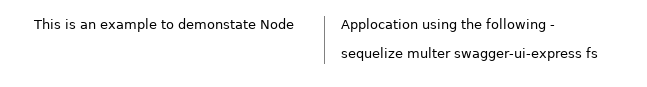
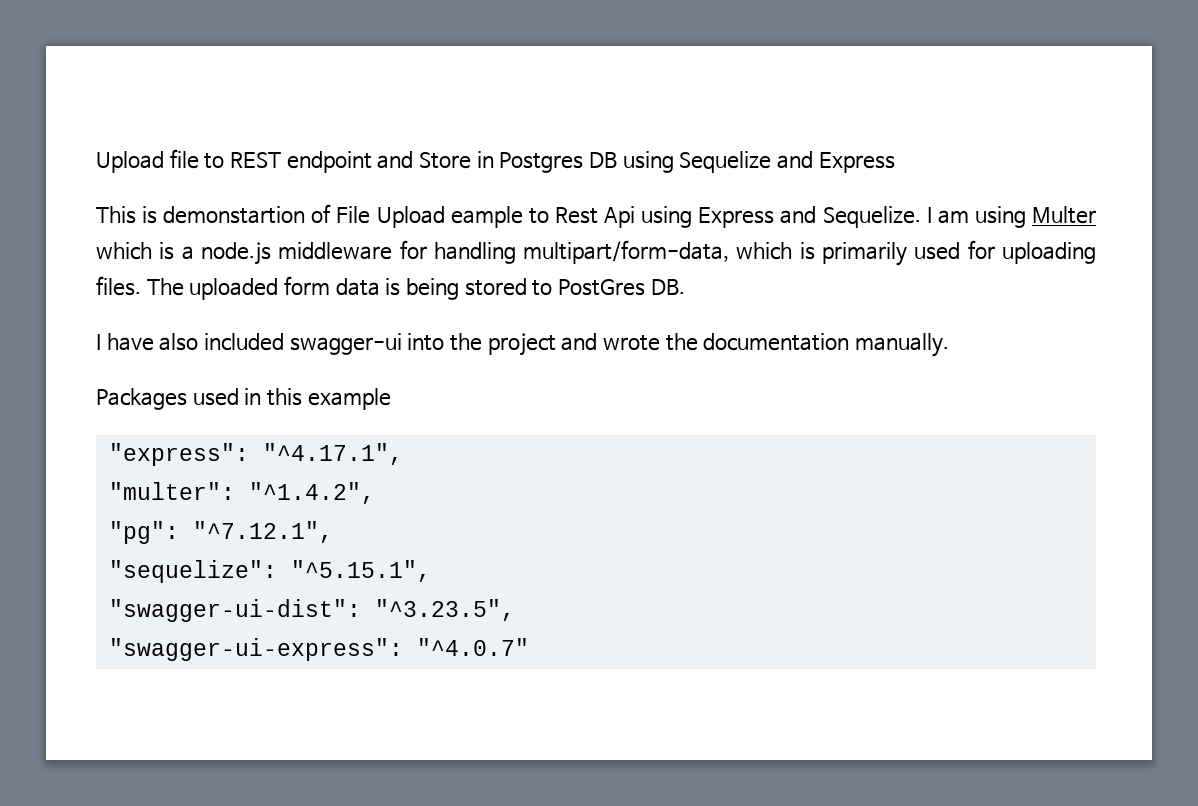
- This is an example to demonstate Node Applocation using the following -
- sequelize multer swagger-ui-express fs
+ Upload file to REST endpoint and Store in Postgres DB using Sequelize and Express
+ This is demonstartion of File Upload eample to Rest Api using Express and Sequelize. I am using Multer which is a node.js middleware for handling multipart/form-data, which is primarily used for uploading files. The uploaded form data is being stored to PostGres DB.
+ I have also included swagger-ui into the project and wrote the documentation manually.
+ Packages used in this example
+ "express": "^4.17.1",
+ "multer": "^1.4.2",
+ "pg": "^7.12.1",
+ "sequelize": "^5.15.1",
+ "swagger-ui-dist": "^3.23.5",
+ "swagger-ui-express": "^4.0.7"

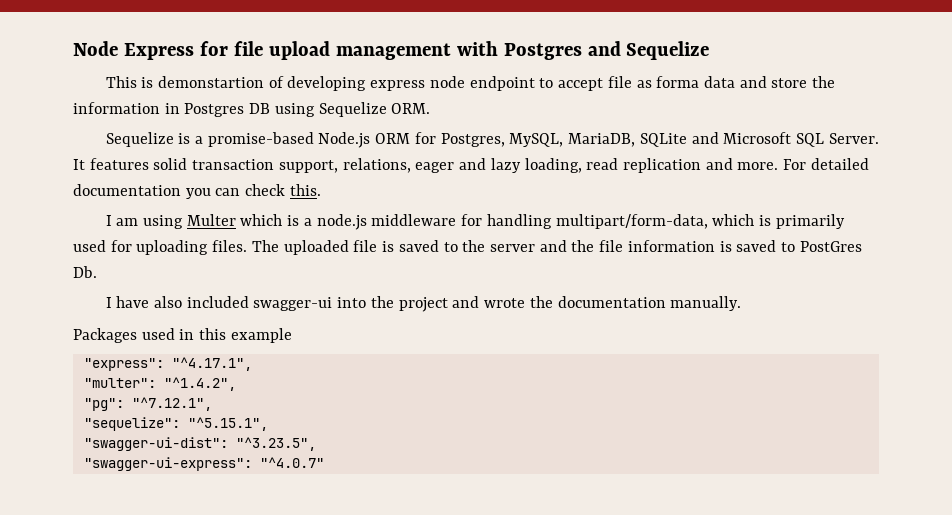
- Upload file to REST endpoint and Store in Postgres DB using Sequelize and Express
- This is demonstartion of File Upload eample to Rest Api using Express and Sequelize. I am using Multer which is a node.js middleware for handling multipart/form-data, which is primarily used for uploading files.
+ Node Express for file upload management with Postgres and Sequelize
+ This is demonstartion of developing express node endpoint to accept file as forma data and store the information in Postgres DB using Sequelize ORM.
+ Sequelize is a promise-based Node.js ORM for Postgres, MySQL, MariaDB, SQLite and Microsoft SQL Server. It features solid transaction support, relations, eager and lazy loading, read replication and more. For detailed documentation you can check this.
+ I am using Multer which is a node.js middleware for handling multipart/form-data, which is primarily used for uploading files.
- The uploaded form data is being stored to PostGres DB.
+ The uploaded file is saved to the server and the file information is saved to PostGres Db.

